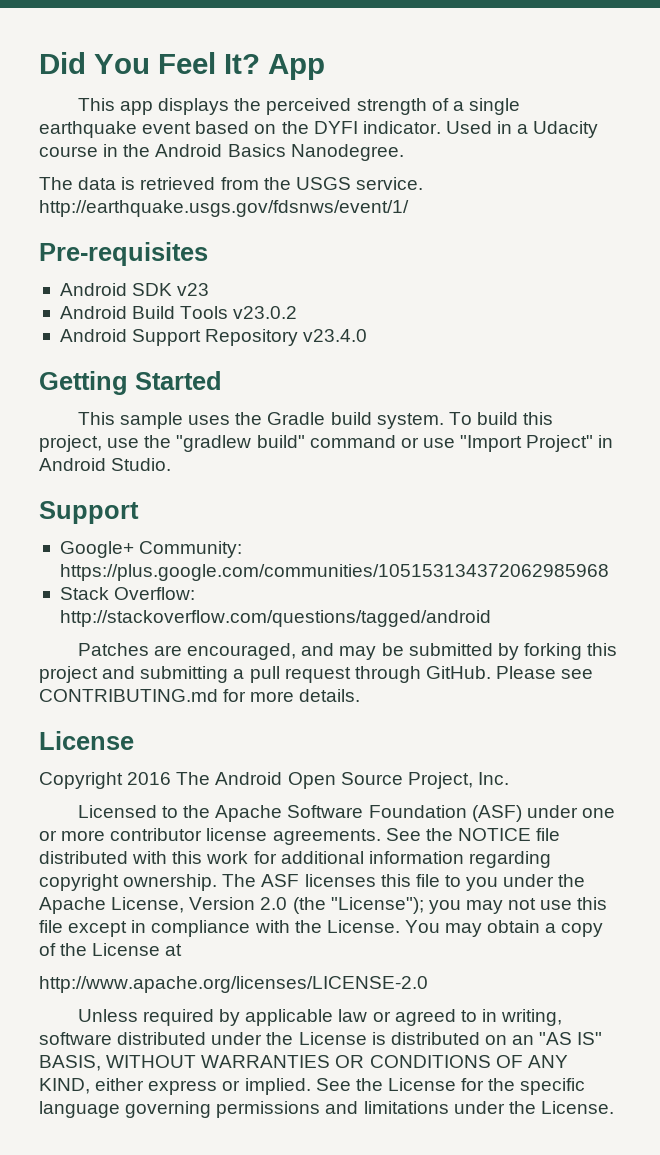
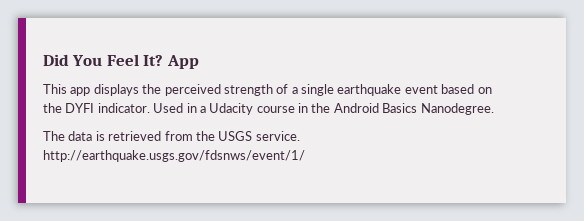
- Pre-requisites
- Android SDK v23
- Android Build Tools v23.0.2
- Android Support Repository v23.4.0
- Getting Started
- This sample uses the Gradle build system. To build this project, use the "gradlew build" command or use "Import Project" in Android Studio.
- Support
- Google+ Community: https://plus.google.com/communities/105153134372062985968
- Stack Overflow: http://stackoverflow.com/questions/tagged/android
- Patches are encouraged, and may be submitted by forking this project and submitting a pull request through GitHub. Please see CONTRIBUTING.md for more details.
- License
- Copyright 2016 The Android Open Source Project, Inc.
- Licensed to the Apache Software Foundation (ASF) under one or more contributor license agreements. See the NOTICE file distributed with this work for additional information regarding copyright ownership. The ASF licenses this file to you under the Apache License, Version 2.0 (the "License"); you may not use this file except in compliance with the License. You may obtain a copy of the License at
- http://www.apache.org/licenses/LICENSE-2.0
- Unless required by applicable law or agreed to in writing, software distributed under the License is distributed on an "AS IS" BASIS, WITHOUT WARRANTIES OR CONDITIONS OF ANY KIND, either express or implied. See the License for the specific language governing permissions and limitations under the License.

